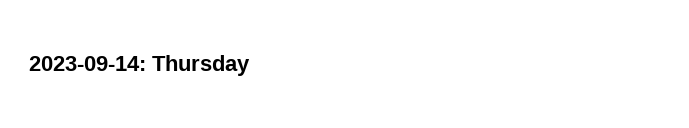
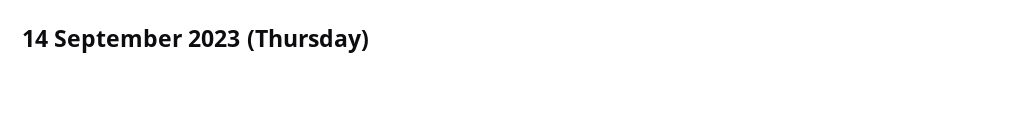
- 2023-09-14: Thursday
+ 14 September 2023 (Thursday)

